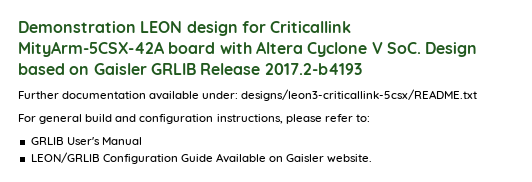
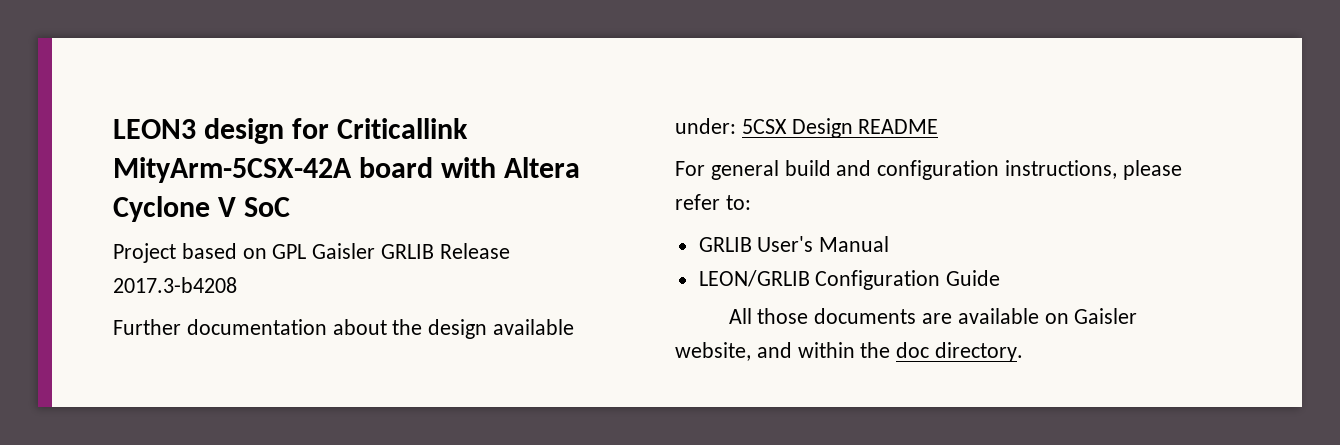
- Demonstration LEON design for Criticallink MityArm-5CSX-42A board with Altera Cyclone V SoC. Design based on Gaisler GRLIB Release 2017.2-b4193
+ LEON3 design for Criticallink MityArm-5CSX-42A board with Altera Cyclone V SoC
+ Project based on GPL Gaisler GRLIB Release 2017.3-b4208
- Further documentation available under: designs/leon3-criticallink-5csx/README.txt
+ Further documentation about the design available under: 5CSX Design README
- LEON/GRLIB Configuration Guide Available on Gaisler website.
+ LEON/GRLIB Configuration Guide
+ All those documents are available on Gaisler website, and within the doc directory.

